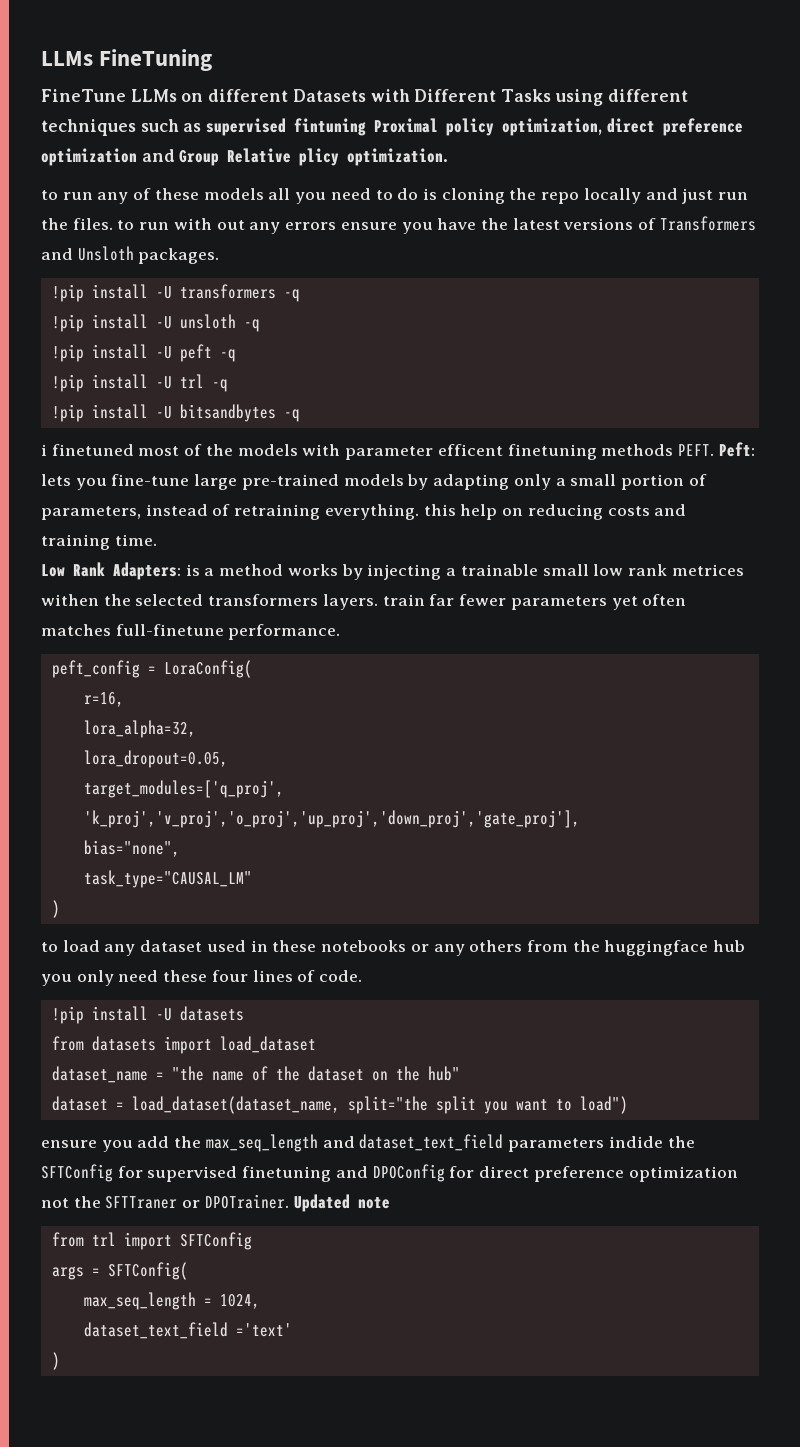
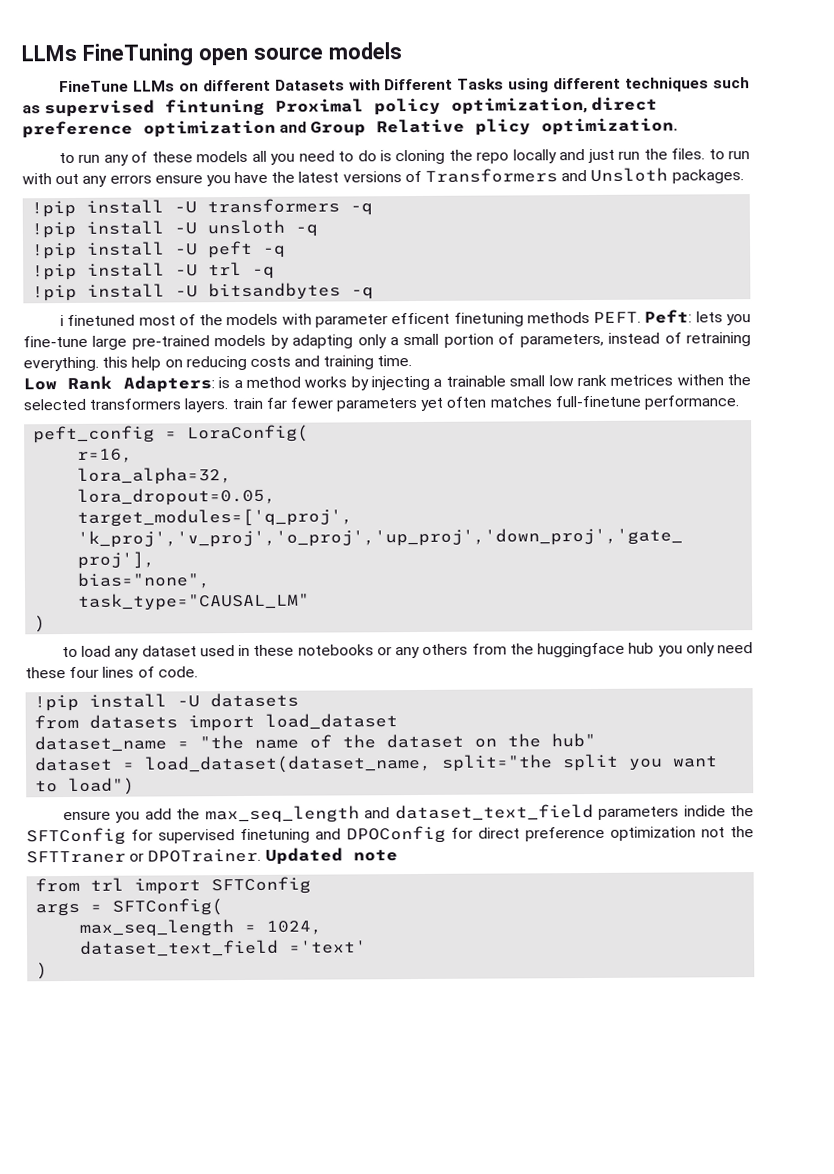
- LLMs FineTuning
+ LLMs FineTuning open source models

